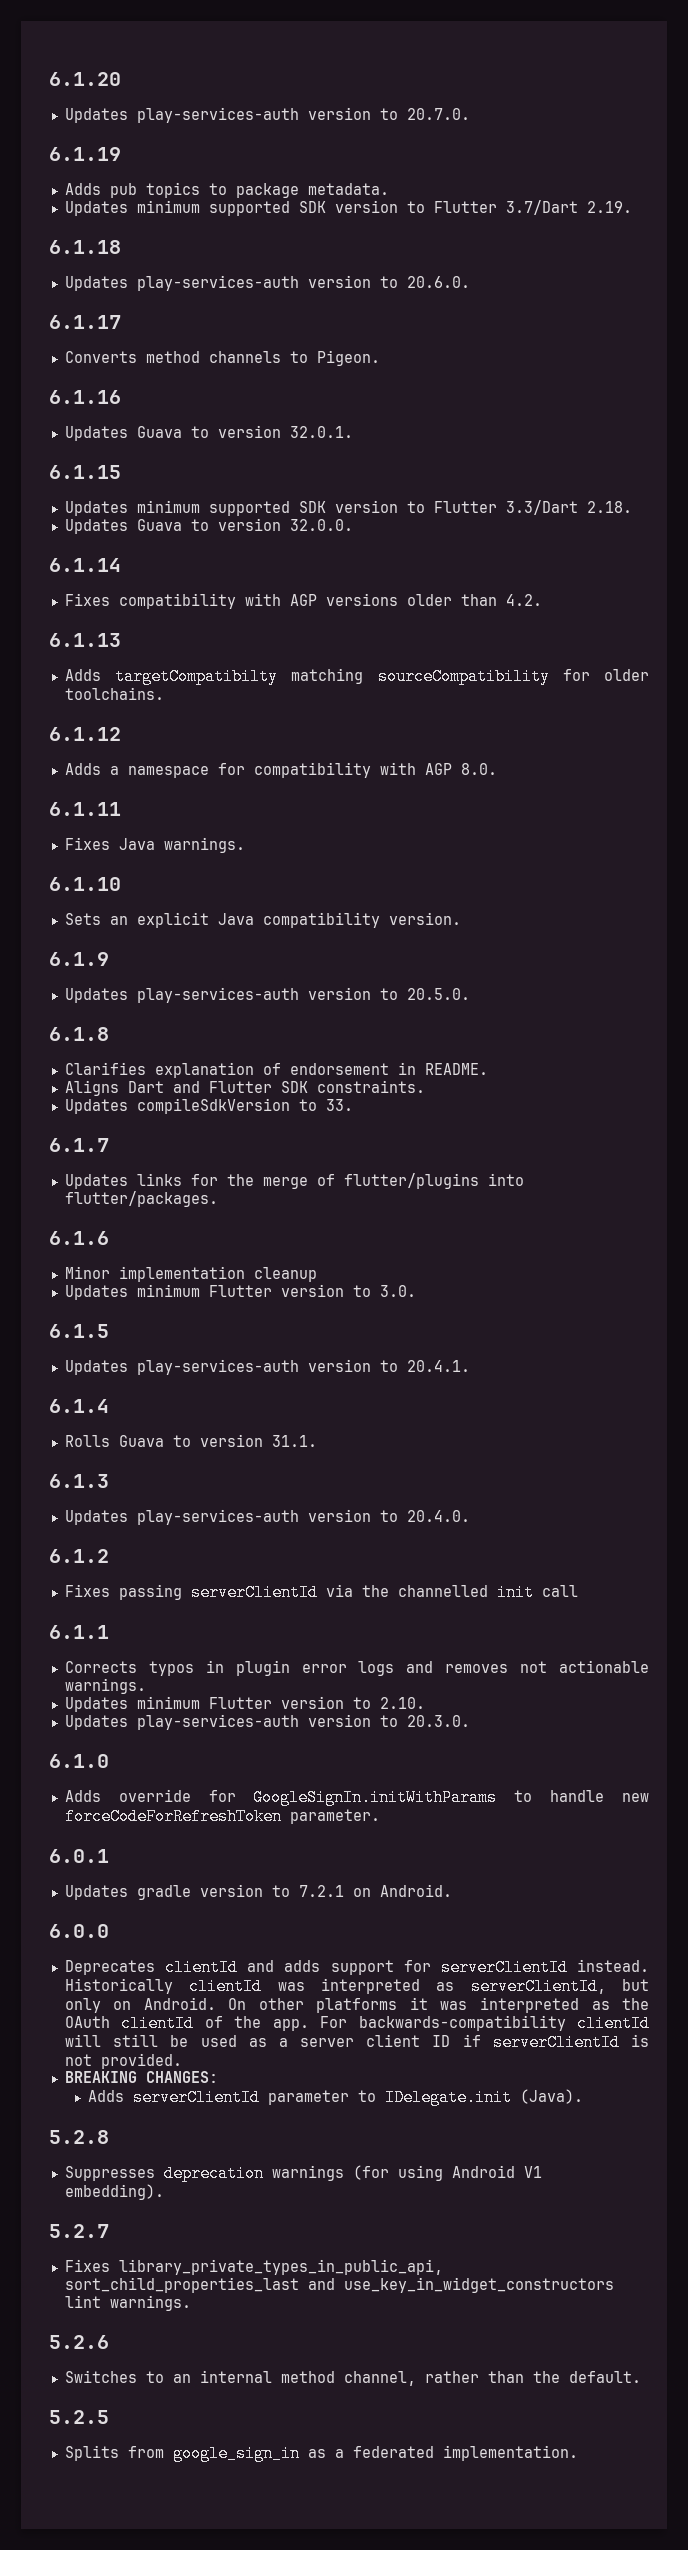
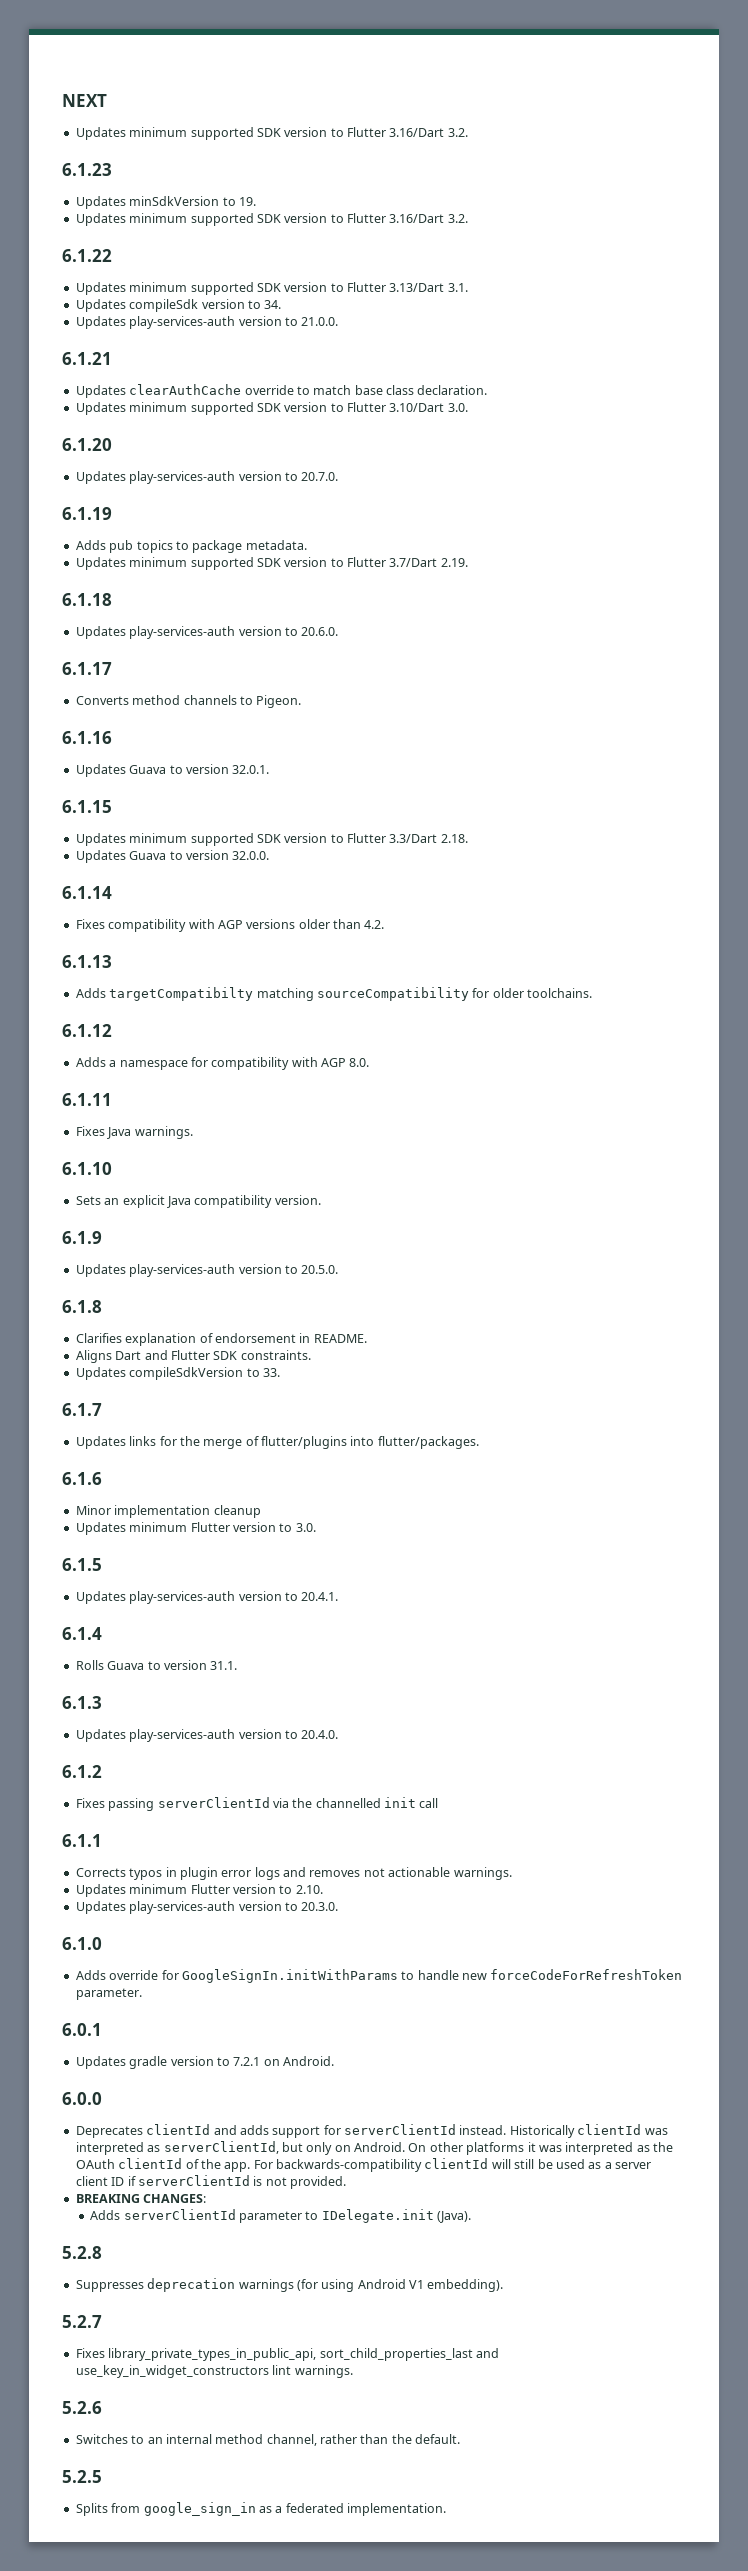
+ NEXT
+ Updates minimum supported SDK version to Flutter 3.16/Dart 3.2.
+ 6.1.23
+ Updates minSdkVersion to 19.
+ Updates minimum supported SDK version to Flutter 3.16/Dart 3.2.
+ 6.1.22
+ Updates minimum supported SDK version to Flutter 3.13/Dart 3.1.
+ Updates compileSdk version to 34.
+ Updates play-services-auth version to 21.0.0.
+ 6.1.21
+ Updates clearAuthCache override to match base class declaration.
+ Updates minimum supported SDK version to Flutter 3.10/Dart 3.0.

